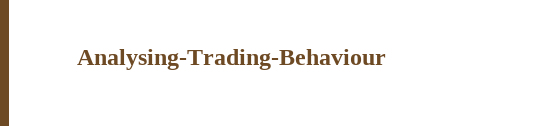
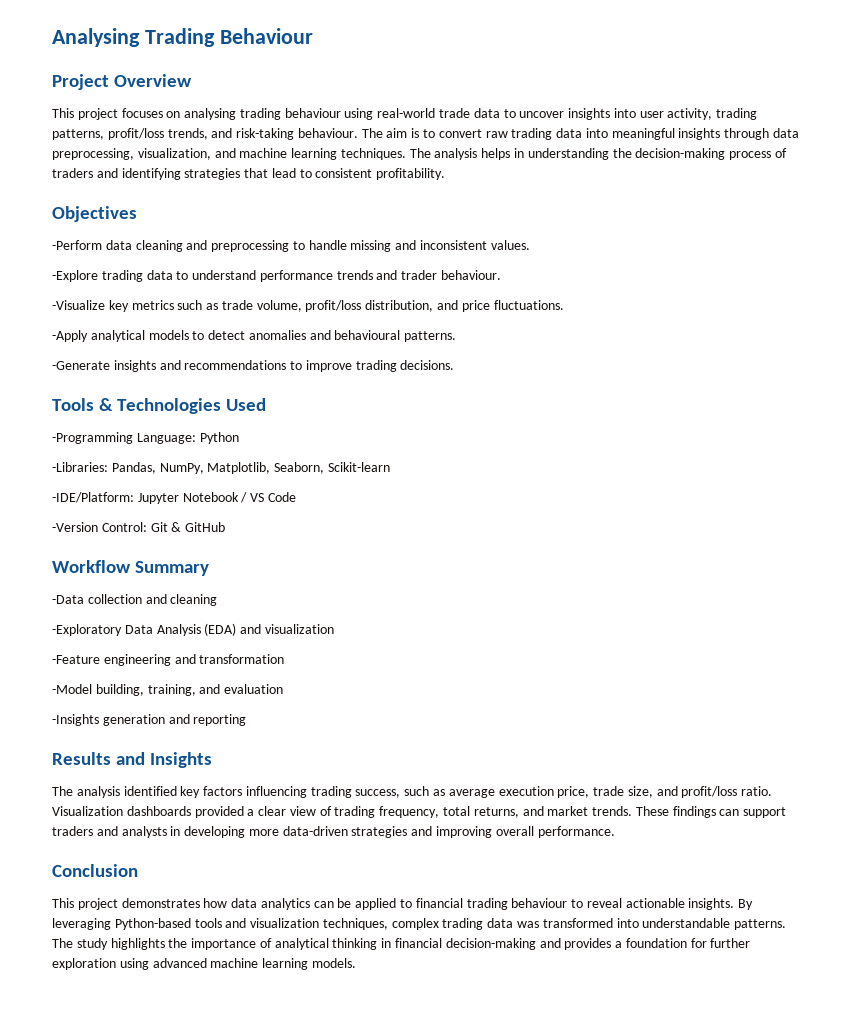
- Analysing-Trading-Behaviour
+ Analysing Trading Behaviour
+ Project Overview
+ This project focuses on analysing trading behaviour using real-world trade data to uncover insights into user activity, trading patterns, profit/loss trends, and risk-taking behaviour. The aim is to convert raw trading data into meaningful insights through data preprocessing, visualization, and machine learning techniques. The analysis helps in understanding the decision-making process of traders and identifying strategies that lead to consistent profitability.
+ Objectives
+ -Perform data cleaning and preprocessing to handle missing and inconsistent values.
+ -Explore trading data to understand performance trends and trader behaviour.
+ -Visualize key metrics such as trade volume, profit/loss distribution, and price fluctuations.
+ -Apply analytical models to detect anomalies and behavioural patterns.
+ -Generate insights and recommendations to improve trading decisions.
+ Tools & Technologies Used
+ -Programming Language: Python
+ -Libraries: Pandas, NumPy, Matplotlib, Seaborn, Scikit-learn
+ -IDE/Platform: Jupyter Notebook / VS Code
+ -Version Control: Git & GitHub
+ Workflow Summary
+ -Data collection and cleaning
+ -Exploratory Data Analysis (EDA) and visualization
+ -Feature engineering and transformation
+ -Model building, training, and evaluation
+ -Insights generation and reporting
+ Results and Insights
+ The analysis identified key factors influencing trading success, such as average execution price, trade size, and profit/loss ratio. Visualization dashboards provided a clear view of trading frequency, total returns, and market trends. These findings can support traders and analysts in developing more data-driven strategies and improving overall performance.
+ Conclusion
+ This project demonstrates how data analytics can be applied to financial trading behaviour to reveal actionable insights. By leveraging Python-based tools and visualization techniques, complex trading data was transformed into understandable patterns. The study highlights the importance of analytical thinking in financial decision-making and provides a foundation for further exploration using advanced machine learning models.

